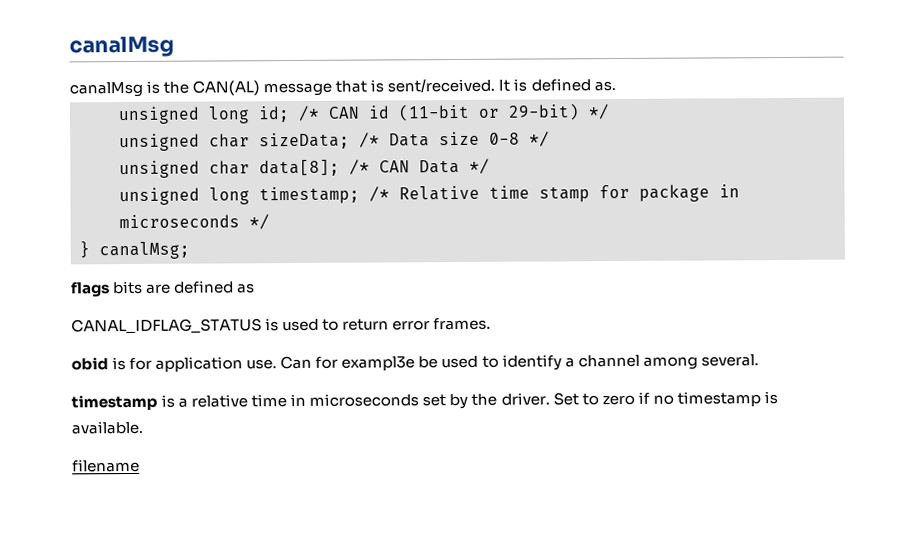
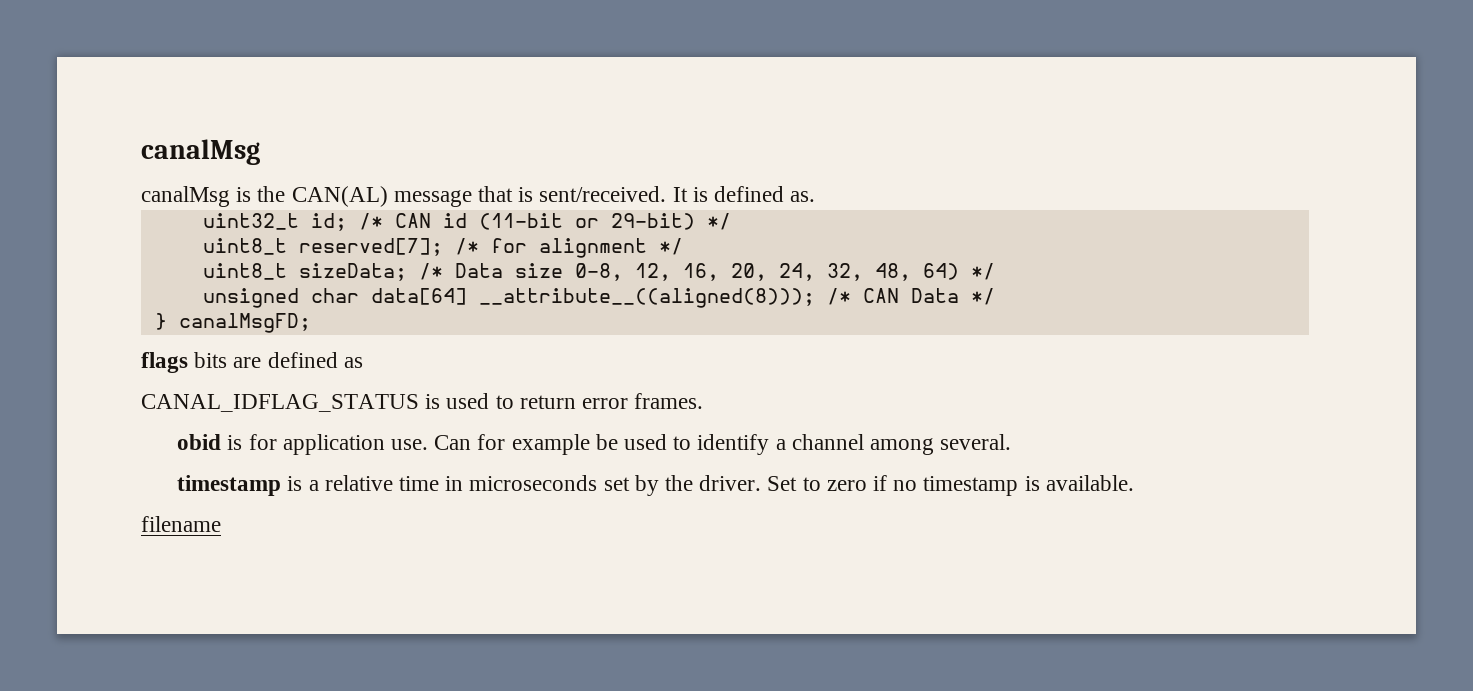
- unsigned long id; /* CAN id (11-bit or 29-bit) */
+ uint32_t id; /* CAN id (11-bit or 29-bit) */
- unsigned char sizeData; /* Data size 0-8 */
- unsigned char data[8]; /* CAN Data */
+ uint8_t reserved[7]; /* for alignment */
+ uint8_t sizeData; /* Data size 0-8, 12, 16, 20, 24, 32, 48, 64) */
+ unsigned char data[64] __attribute__((aligned(8))); /* CAN Data */
- unsigned long timestamp; /* Relative time stamp for package in microseconds */
- } canalMsg;
+ } canalMsgFD;
- Can for exampl3e be used to identify a channel among several.
+ Can for example be used to identify a channel among several.

